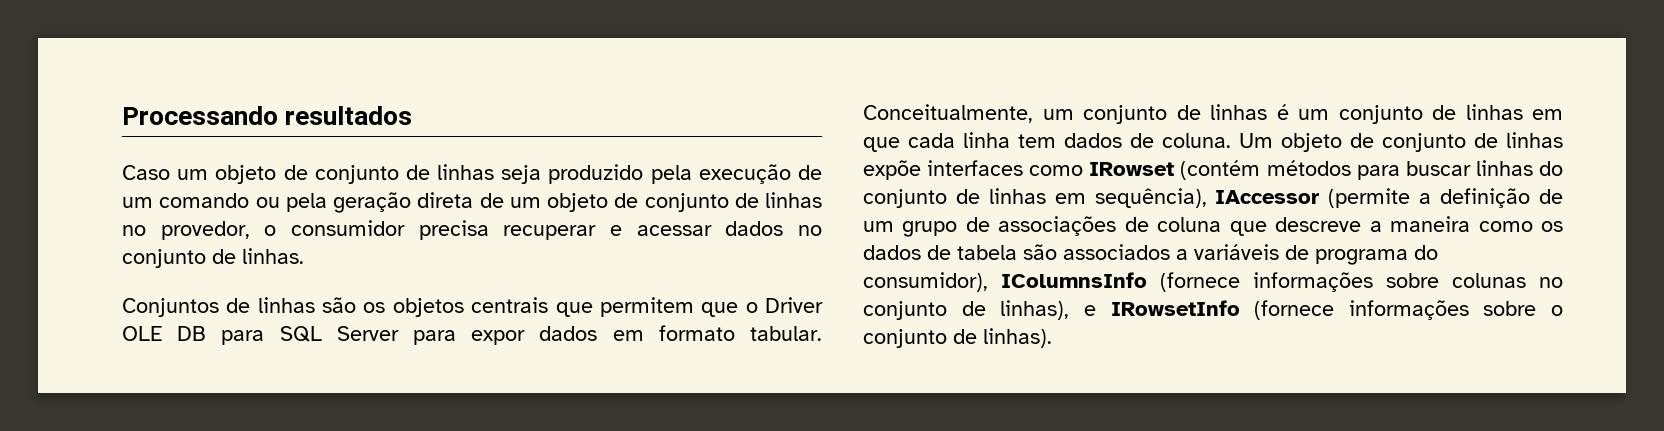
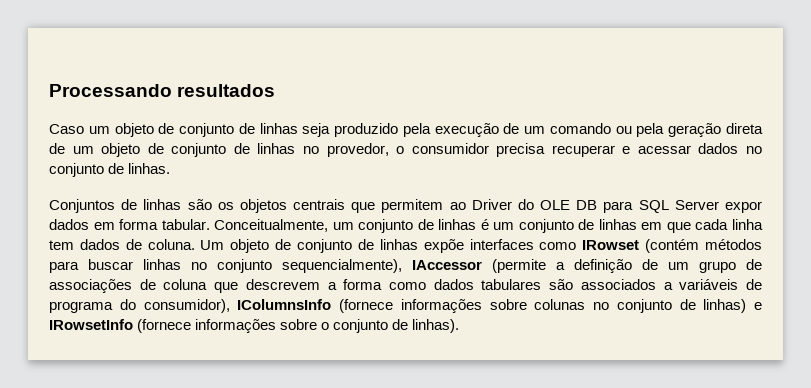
- Conjuntos de linhas são os objetos centrais que permitem que o Driver OLE DB para SQL Server para expor dados em formato tabular.
+ Conjuntos de linhas são os objetos centrais que permitem ao Driver do OLE DB para SQL Server expor dados em forma tabular.
- Um objeto de conjunto de linhas expõe interfaces como IRowset (contém métodos para buscar linhas do conjunto de linhas em sequência), IAccessor (permite a definição de um grupo de associações de coluna que descreve a maneira como os dados de tabela são associados a variáveis de programa do consumidor), IColumnsInfo (fornece informações sobre colunas no conjunto de linhas), e IRowsetInfo (fornece informações sobre o conjunto de linhas).
+ Um objeto de conjunto de linhas expõe interfaces como IRowset (contém métodos para buscar linhas no conjunto sequencialmente), IAccessor (permite a definição de um grupo de associações de coluna que descrevem a forma como dados tabulares são associados a variáveis de programa do consumidor), IColumnsInfo (fornece informações sobre colunas no conjunto de linhas) e IRowsetInfo (fornece informações sobre o conjunto de linhas).

